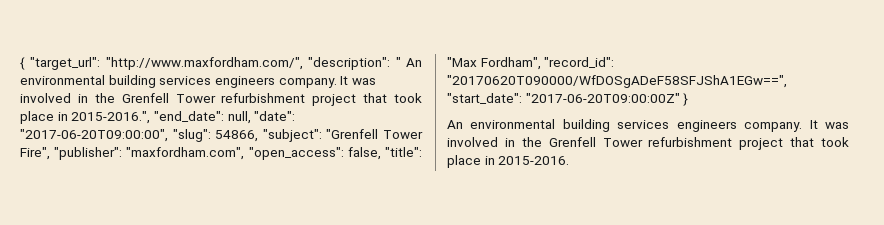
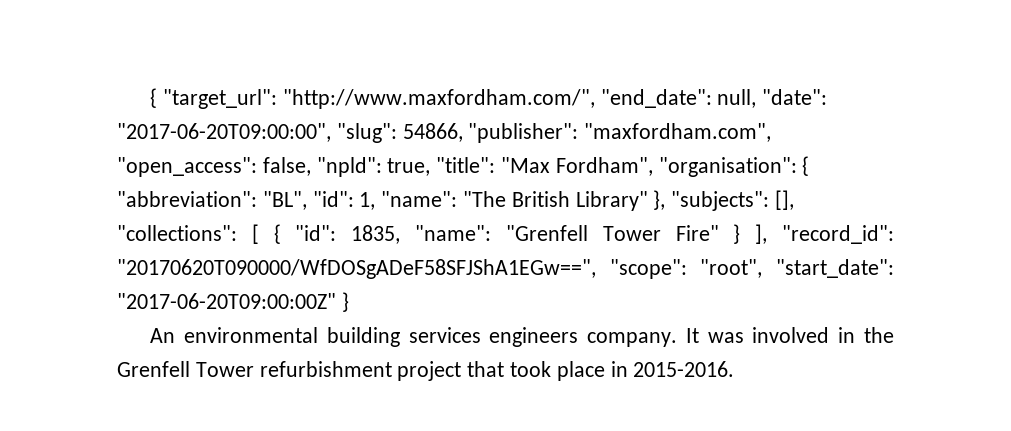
- { "target_url": "http://www.maxfordham.com/", "description": " An environmental building services engineers company. It was involved in the Grenfell Tower refurbishment project that took place in 2015-2016.", "end_date": null, "date": "2017-06-20T09:00:00", "slug": 54866, "subject": "Grenfell Tower Fire", "publisher": "maxfordham.com", "open_access": false, "title": "Max Fordham", "record_id": "20170620T090000/WfDOSgADeF58SFJShA1EGw==", "start_date": "2017-06-20T09:00:00Z" }
+ { "target_url": "http://www.maxfordham.com/", "end_date": null, "date": "2017-06-20T09:00:00", "slug": 54866, "publisher": "maxfordham.com", "open_access": false, "npld": true, "title": "Max Fordham", "organisation": { "abbreviation": "BL", "id": 1, "name": "The British Library" }, "subjects": [], "collections": [ { "id": 1835, "name": "Grenfell Tower Fire" } ], "record_id": "20170620T090000/WfDOSgADeF58SFJShA1EGw==", "scope": "root", "start_date": "2017-06-20T09:00:00Z" }

